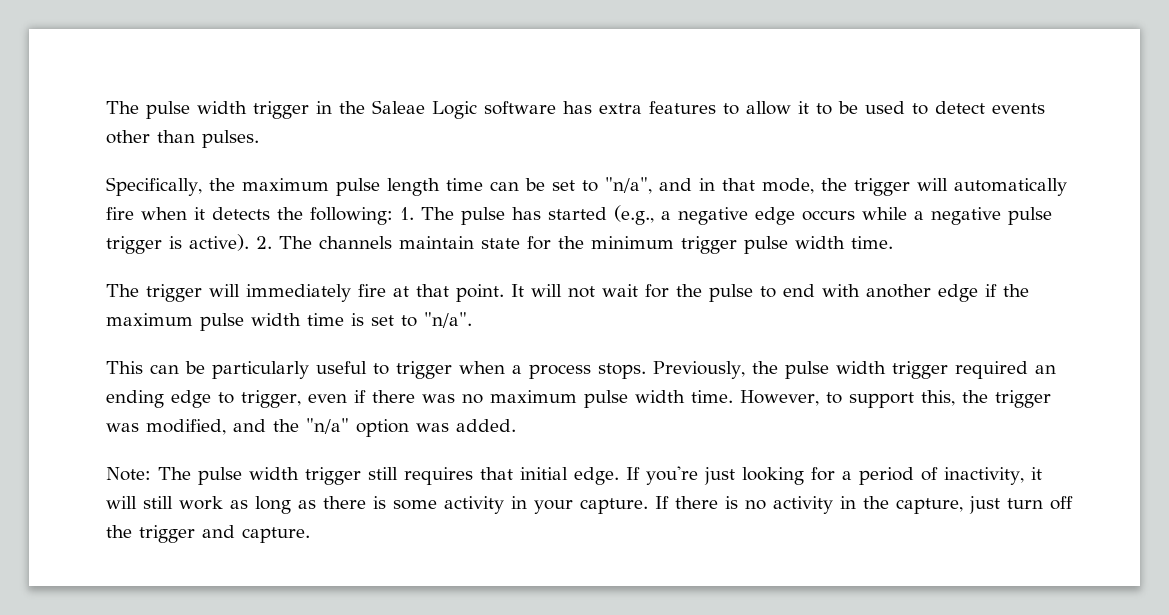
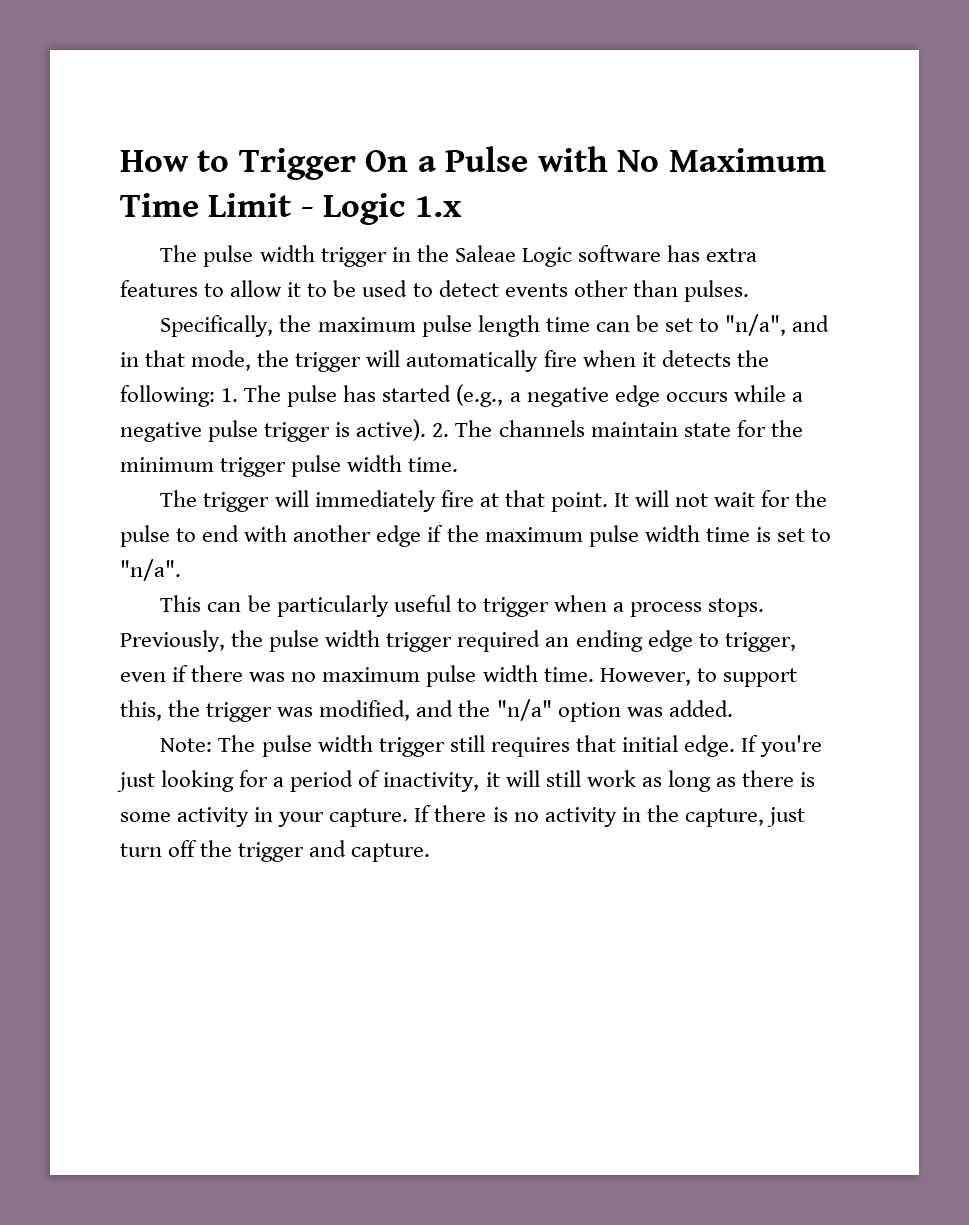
+ How to Trigger On a Pulse with No Maximum Time Limit - Logic 1.x

